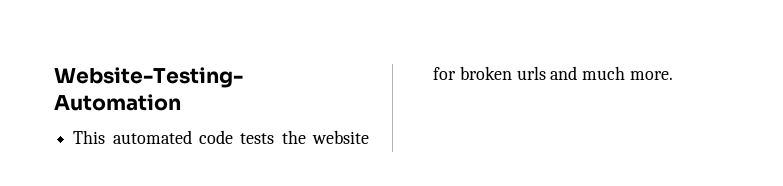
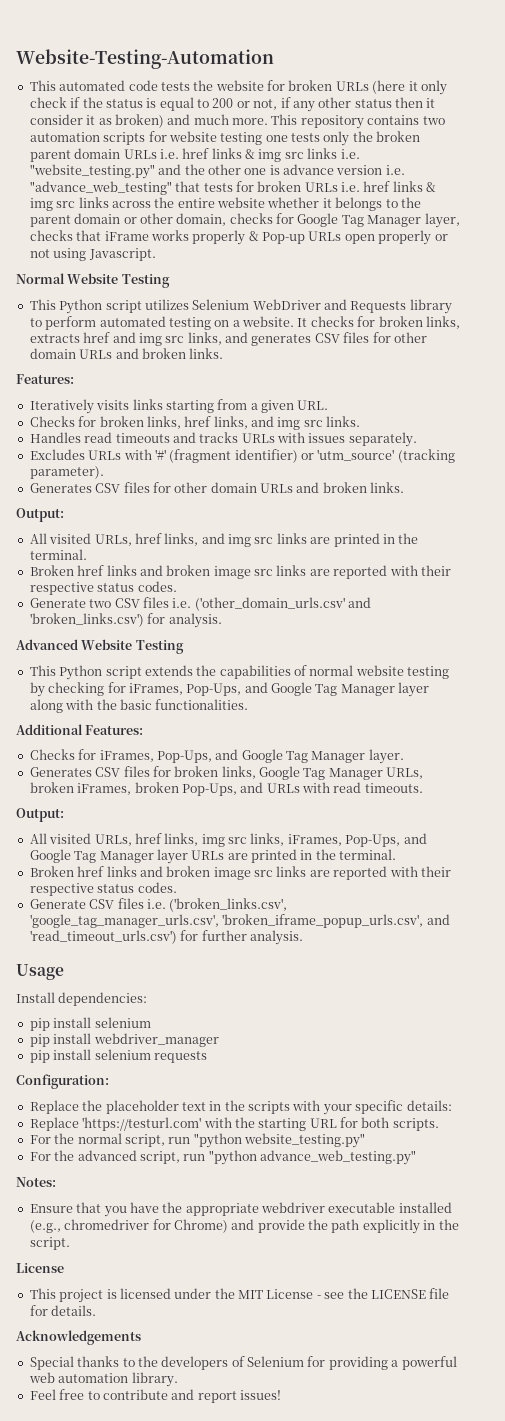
- This automated code tests the website for broken urls and much more.
+ This automated code tests the website for broken URLs (here it only check if the status is equal to 200 or not, if any other status then it consider it as broken) and much more. This repository contains two automation scripts for website testing one tests only the broken parent domain URLs i.e. href links & img src links i.e. "website_testing.py" and the other one is advance version i.e. "advance_web_testing" that tests for broken URLs i.e. href links & img src links across the entire website whether it belongs to the parent domain or other domain, checks for Google Tag Manager layer, checks that iFrame works properly & Pop-up URLs open properly or not using Javascript.
+ Normal Website Testing
+ This Python script utilizes Selenium WebDriver and Requests library to perform automated testing on a website. It checks for broken links, extracts href and img src links, and generates CSV files for other domain URLs and broken links.
+ Features:
+ Iteratively visits links starting from a given URL.
+ Checks for broken links, href links, and img src links.
+ Handles read timeouts and tracks URLs with issues separately.
+ Excludes URLs with '#' (fragment identifier) or 'utm_source' (tracking parameter).
+ Generates CSV files for other domain URLs and broken links.
+ Output:
+ All visited URLs, href links, and img src links are printed in the terminal.
+ Broken href links and broken image src links are reported with their respective status codes.
+ Generate two CSV files i.e. ('other_domain_urls.csv' and 'broken_links.csv') for analysis.
+ Advanced Website Testing
+ This Python script extends the capabilities of normal website testing by checking for iFrames, Pop-Ups, and Google Tag Manager layer along with the basic functionalities.
+ Additional Features:
+ Checks for iFrames, Pop-Ups, and Google Tag Manager layer.
+ Generates CSV files for broken links, Google Tag Manager URLs, broken iFrames, broken Pop-Ups, and URLs with read timeouts.
+ Output:
+ All visited URLs, href links, img src links, iFrames, Pop-Ups, and Google Tag Manager layer URLs are printed in the terminal.
+ Broken href links and broken image src links are reported with their respective status codes.
+ Generate CSV files i.e. ('broken_links.csv', 'google_tag_manager_urls.csv', 'broken_iframe_popup_urls.csv', and 'read_timeout_urls.csv') for further analysis.
+ Usage
+ Install dependencies:
+ pip install selenium
+ pip install webdriver_manager
+ pip install selenium requests
+ Configuration:
+ Replace the placeholder text in the scripts with your specific details:
+ Replace 'https://testurl.com' with the starting URL for both scripts.
+ For the normal script, run "python website_testing.py"
+ For the advanced script, run "python advance_web_testing.py"
+ Notes:
+ Ensure that you have the appropriate webdriver executable installed (e.g., chromedriver for Chrome) and provide the path explicitly in the script.
+ License
+ This project is licensed under the MIT License - see the LICENSE file for details.
+ Acknowledgements
+ Special thanks to the developers of Selenium for providing a powerful web automation library.
+ Feel free to contribute and report issues!

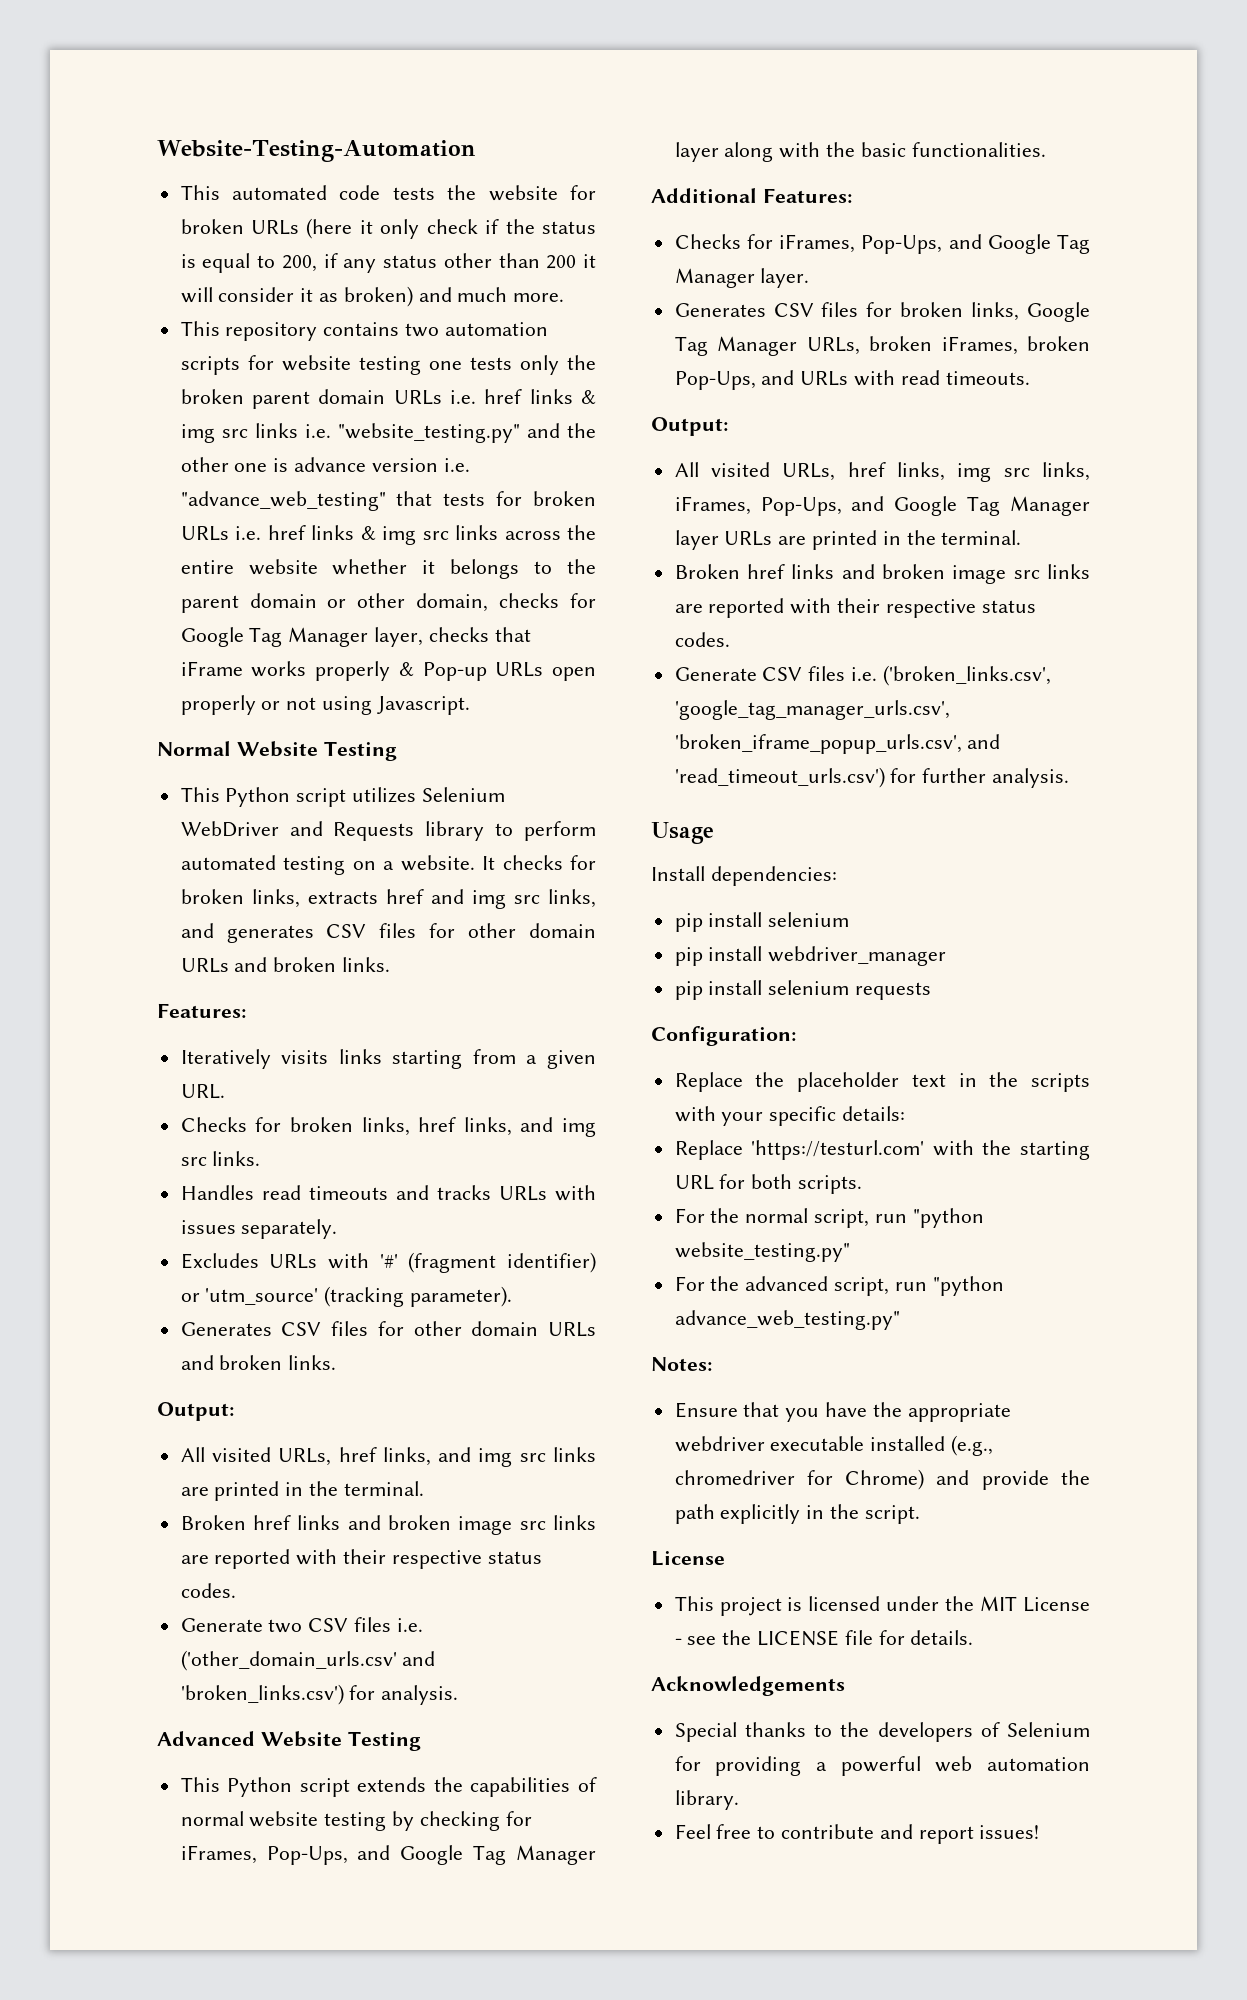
- This automated code tests the website for broken URLs (here it only check if the status is equal to 200 or not, if any other status then it consider it as broken) and much more. This repository contains two automation scripts for website testing one tests only the broken parent domain URLs i.e. href links & img src links i.e. "website_testing.py" and the other one is advance version i.e. "advance_web_testing" that tests for broken URLs i.e. href links & img src links across the entire website whether it belongs to the parent domain or other domain, checks for Google Tag Manager layer, checks that iFrame works properly & Pop-up URLs open properly or not using Javascript.
+ This automated code tests the website for broken URLs (here it only check if the status is equal to 200, if any status other than 200 it will consider it as broken) and much more.
+ This repository contains two automation scripts for website testing one tests only the broken parent domain URLs i.e. href links & img src links i.e. "website_testing.py" and the other one is advance version i.e. "advance_web_testing" that tests for broken URLs i.e. href links & img src links across the entire website whether it belongs to the parent domain or other domain, checks for Google Tag Manager layer, checks that iFrame works properly & Pop-up URLs open properly or not using Javascript.

